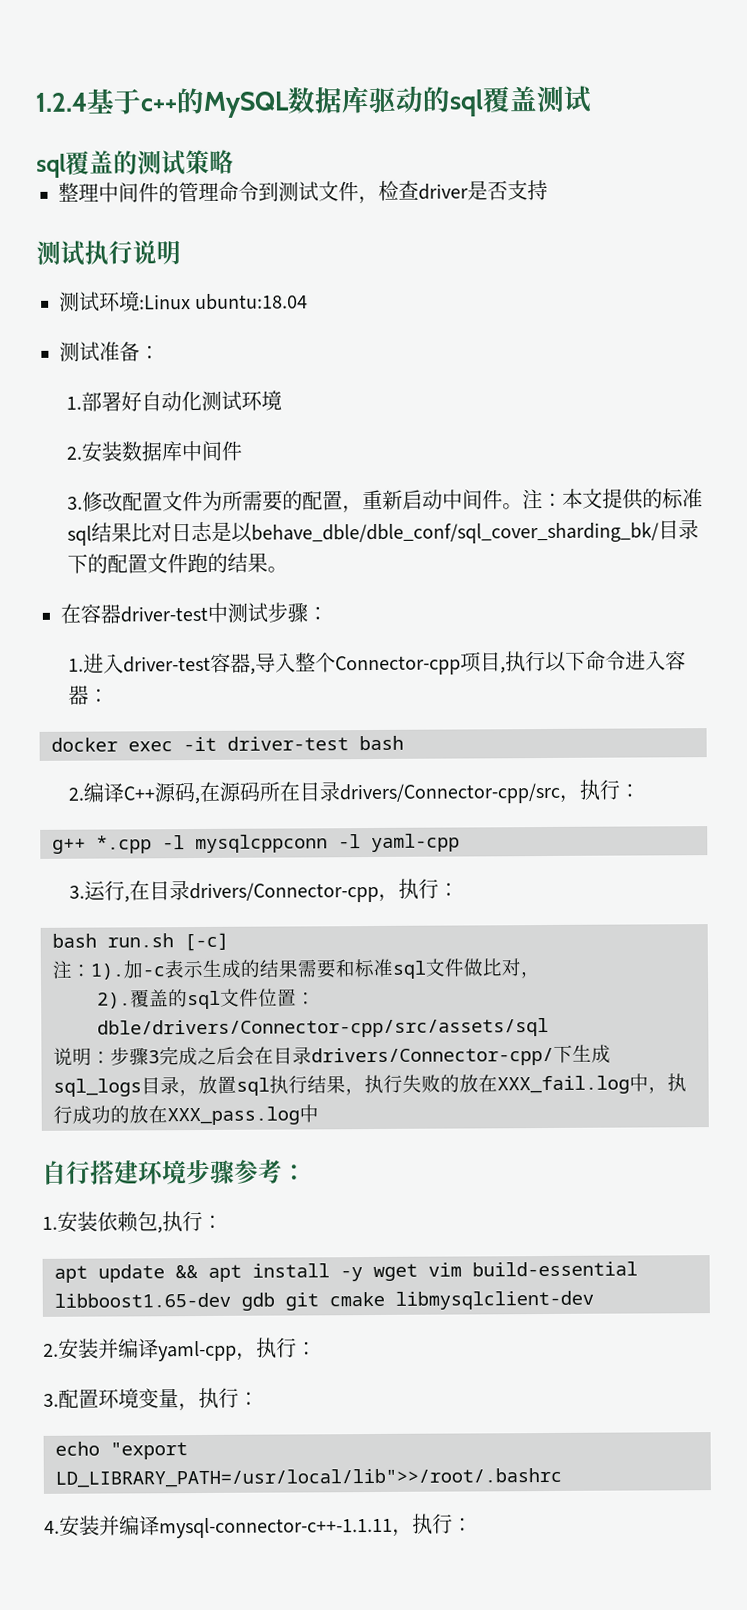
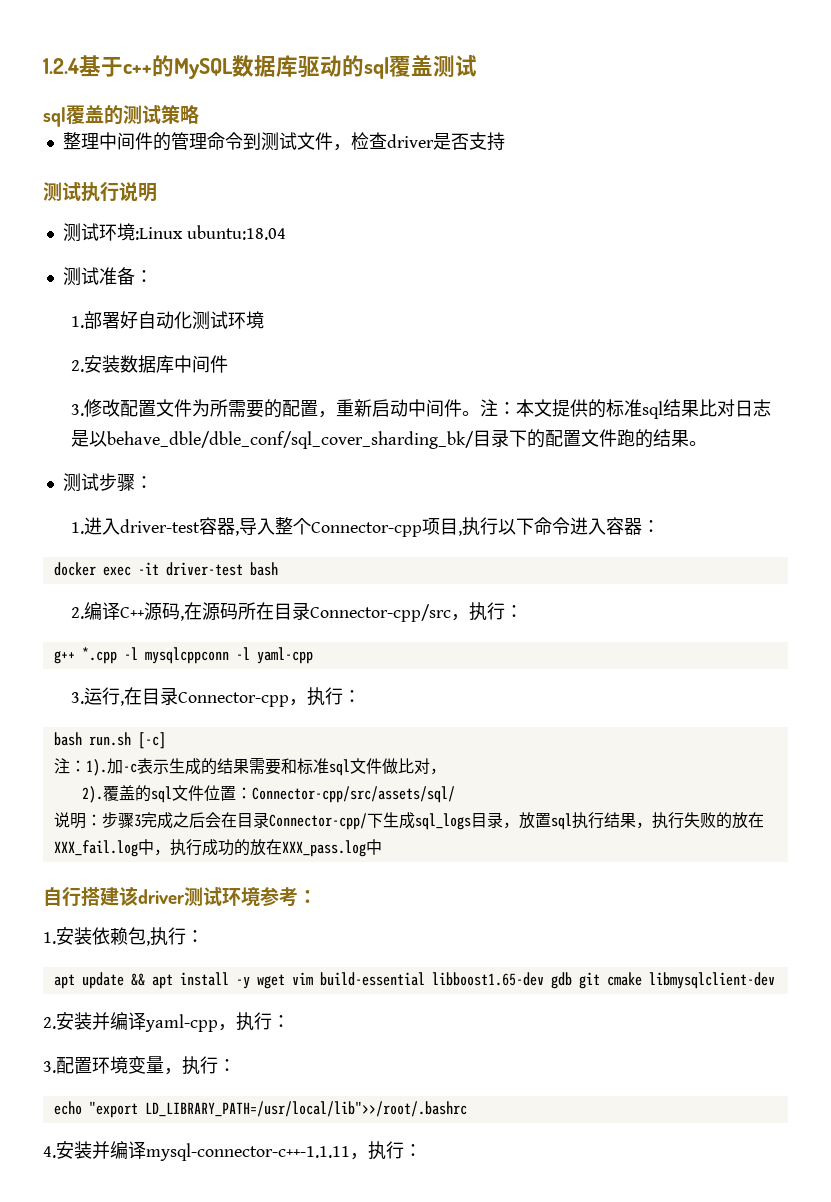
- 在容器driver-test中测试步骤：
+ 测试步骤：
- 2.编译C++源码,在源码所在目录drivers/Connector-cpp/src，执行：
+ 2.编译C++源码,在源码所在目录Connector-cpp/src，执行：
- 3.运行,在目录drivers/Connector-cpp，执行：
+ 3.运行,在目录Connector-cpp，执行：
- 覆盖的sql文件位置：dble/drivers/Connector-cpp/src/assets/sql
+ 覆盖的sql文件位置：Connector-cpp/src/assets/sql/
- 说明：步骤3完成之后会在目录drivers/Connector-cpp/下生成sql_logs目录，放置sql执行结果，执行失败的放在XXX_fail.log中，执行成功的放在XXX_pass.log中
+ 说明：步骤3完成之后会在目录Connector-cpp/下生成sql_logs目录，放置sql执行结果，执行失败的放在XXX_fail.log中，执行成功的放在XXX_pass.log中
- 自行搭建环境步骤参考：
+ 自行搭建该driver测试环境参考：

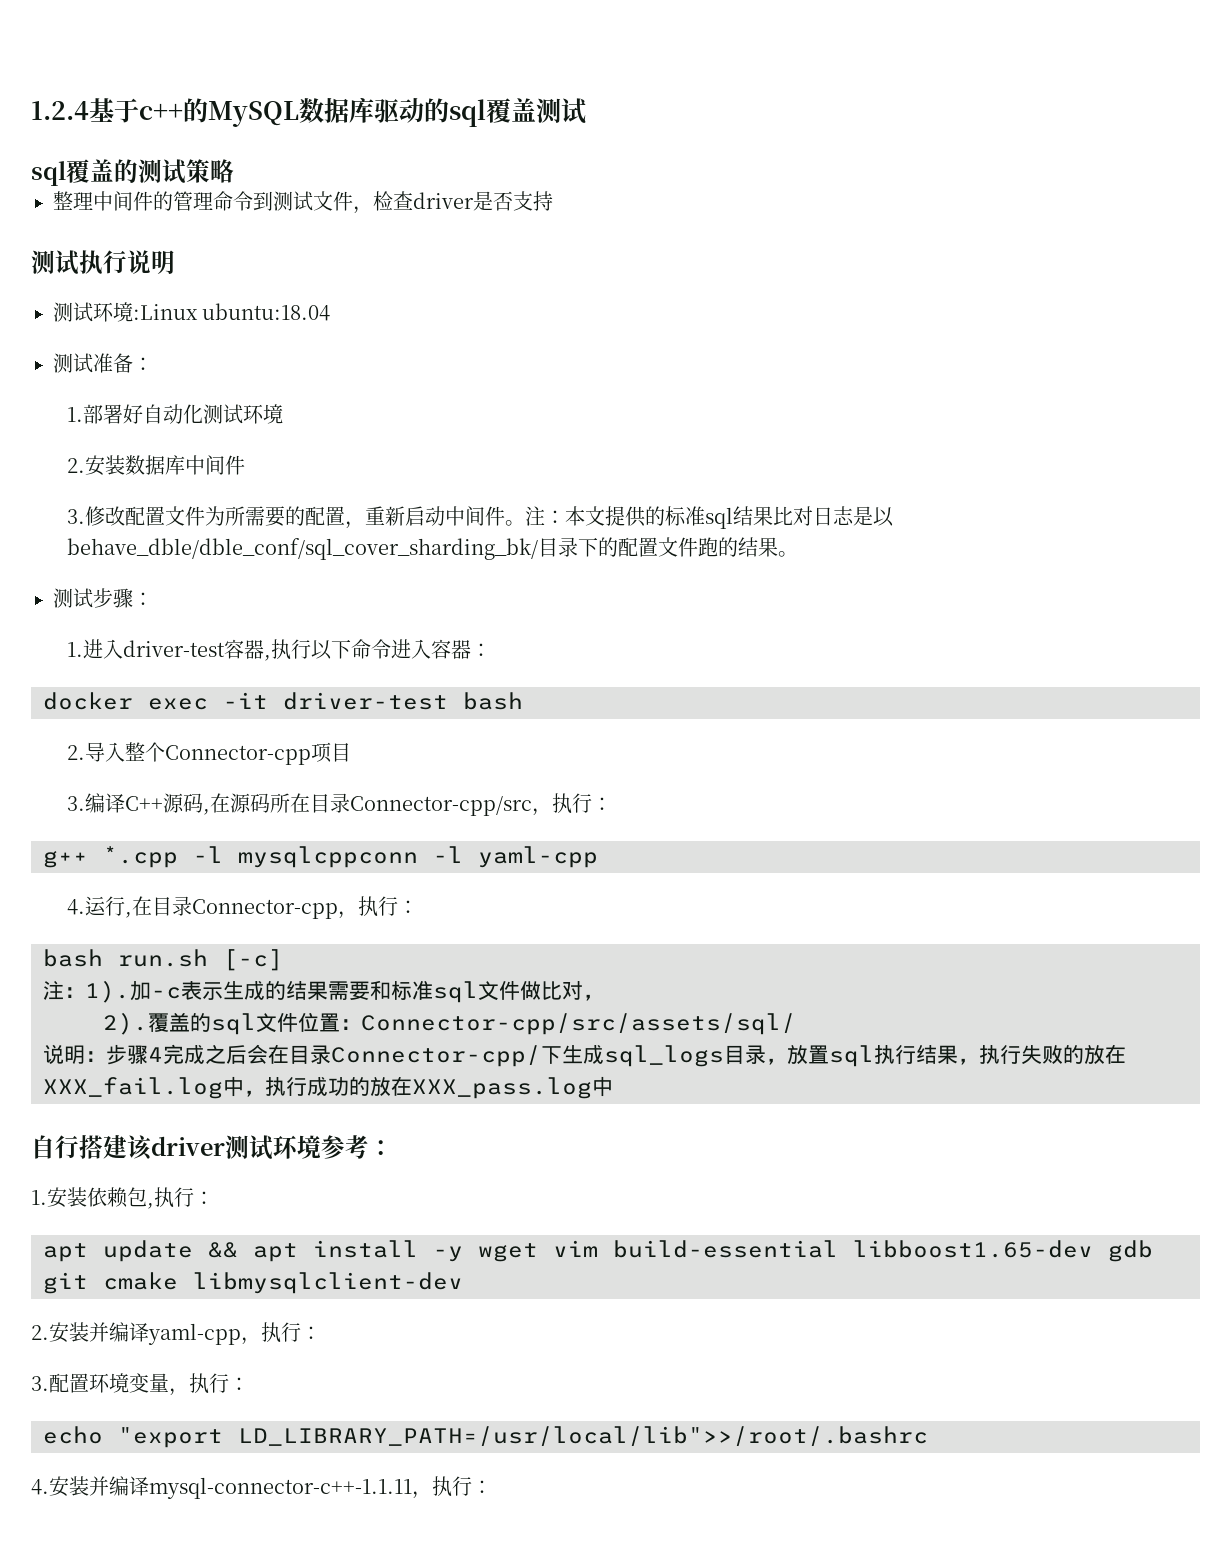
- 1.进入driver-test容器,导入整个Connector-cpp项目,执行以下命令进入容器：
+ 1.进入driver-test容器,执行以下命令进入容器：
- 2.编译C++源码,在源码所在目录Connector-cpp/src，执行：
+ 2.导入整个Connector-cpp项目
+ 3.编译C++源码,在源码所在目录Connector-cpp/src，执行：
- 3.运行,在目录Connector-cpp，执行：
+ 4.运行,在目录Connector-cpp，执行：
- 说明：步骤3完成之后会在目录Connector-cpp/下生成sql_logs目录，放置sql执行结果，执行失败的放在XXX_fail.log中，执行成功的放在XXX_pass.log中
+ 说明：步骤4完成之后会在目录Connector-cpp/下生成sql_logs目录，放置sql执行结果，执行失败的放在XXX_fail.log中，执行成功的放在XXX_pass.log中

